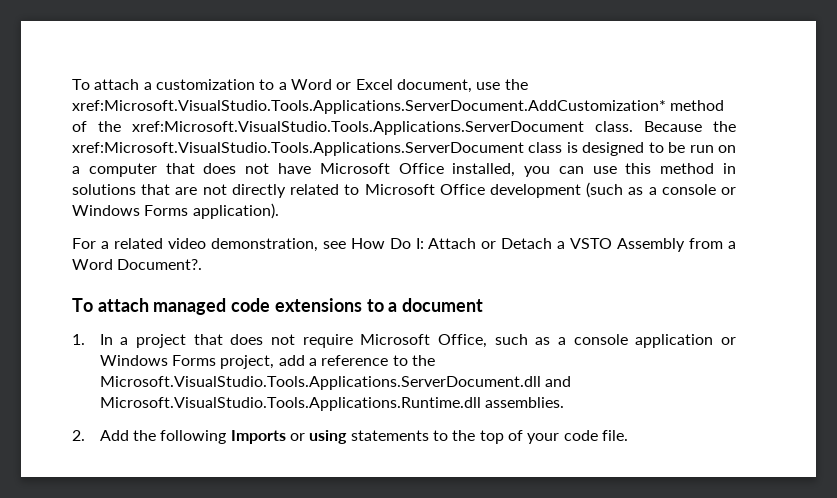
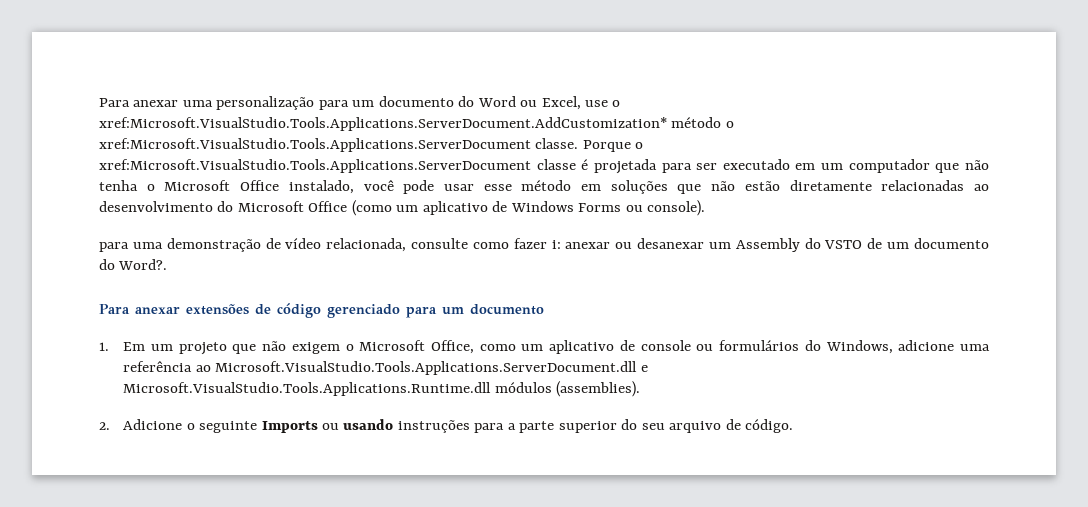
- To attach a customization to a Word or Excel document, use the xref:Microsoft.VisualStudio.Tools.Applications.ServerDocument.AddCustomization* method of the xref:Microsoft.VisualStudio.Tools.Applications.ServerDocument class. Because the xref:Microsoft.VisualStudio.Tools.Applications.ServerDocument class is designed to be run on a computer that does not have Microsoft Office installed, you can use this method in solutions that are not directly related to Microsoft Office development (such as a console or Windows Forms application).
- For a related video demonstration, see How Do I: Attach or Detach a VSTO Assembly from a Word Document?.
- To attach managed code extensions to a document
- 1. In a project that does not require Microsoft Office, such as a console application or Windows Forms project, add a reference to the Microsoft.VisualStudio.Tools.Applications.ServerDocument.dll and Microsoft.VisualStudio.Tools.Applications.Runtime.dll assemblies.
- 2. Add the following Imports or using statements to the top of your code file.
+ Para anexar uma personalização para um documento do Word ou Excel, use o xref:Microsoft.VisualStudio.Tools.Applications.ServerDocument.AddCustomization* método o xref:Microsoft.VisualStudio.Tools.Applications.ServerDocument classe. Porque o xref:Microsoft.VisualStudio.Tools.Applications.ServerDocument classe é projetada para ser executado em um computador que não tenha o Microsoft Office instalado, você pode usar esse método em soluções que não estão diretamente relacionadas ao desenvolvimento do Microsoft Office (como um aplicativo de Windows Forms ou console).
+ para uma demonstração de vídeo relacionada, consulte como fazer i: anexar ou desanexar um Assembly do VSTO de um documento do Word?.
+ Para anexar extensões de código gerenciado para um documento
+ 1. Em um projeto que não exigem o Microsoft Office, como um aplicativo de console ou formulários do Windows, adicione uma referência ao Microsoft.VisualStudio.Tools.Applications.ServerDocument.dll e Microsoft.VisualStudio.Tools.Applications.Runtime.dll módulos (assemblies).
+ 2. Adicione o seguinte Imports ou usando instruções para a parte superior do seu arquivo de código.

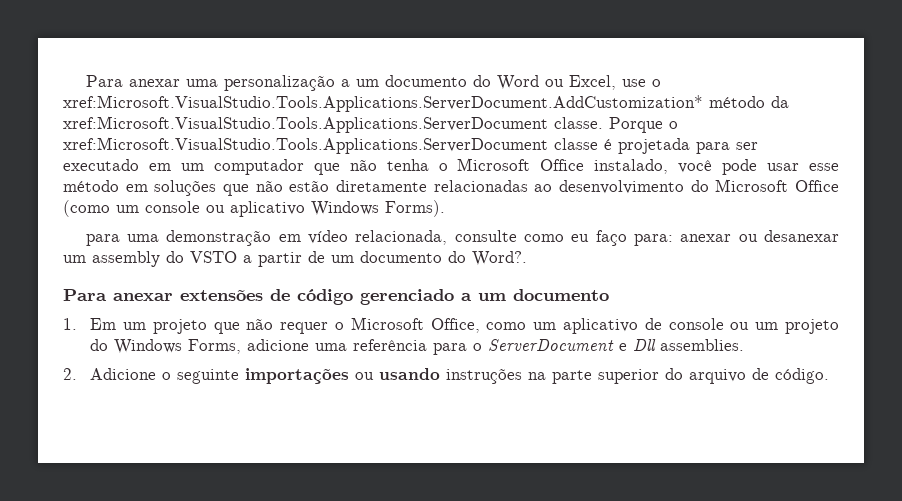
- Para anexar uma personalização para um documento do Word ou Excel, use o xref:Microsoft.VisualStudio.Tools.Applications.ServerDocument.AddCustomization* método o xref:Microsoft.VisualStudio.Tools.Applications.ServerDocument classe.
+ Para anexar uma personalização a um documento do Word ou Excel, use o xref:Microsoft.VisualStudio.Tools.Applications.ServerDocument.AddCustomization* método da xref:Microsoft.VisualStudio.Tools.Applications.ServerDocument classe.
- Porque o xref:Microsoft.VisualStudio.Tools.Applications.ServerDocument classe é projetada para ser executado em um computador que não tenha o Microsoft Office instalado, você pode usar esse método em soluções que não estão diretamente relacionadas ao desenvolvimento do Microsoft Office (como um aplicativo de Windows Forms ou console).
+ Porque o xref:Microsoft.VisualStudio.Tools.Applications.ServerDocument classe é projetada para ser executado em um computador que não tenha o Microsoft Office instalado, você pode usar esse método em soluções que não estão diretamente relacionadas ao desenvolvimento do Microsoft Office (como um console ou aplicativo Windows Forms).
- para uma demonstração de vídeo relacionada, consulte como fazer i: anexar ou desanexar um Assembly do VSTO de um documento do Word?.
+ para uma demonstração em vídeo relacionada, consulte como eu faço para: anexar ou desanexar um assembly do VSTO a partir de um documento do Word?.
- Para anexar extensões de código gerenciado para um documento
+ Para anexar extensões de código gerenciado a um documento
- 1. Em um projeto que não exigem o Microsoft Office, como um aplicativo de console ou formulários do Windows, adicione uma referência ao Microsoft.VisualStudio.Tools.Applications.ServerDocument.dll e Microsoft.VisualStudio.Tools.Applications.Runtime.dll módulos (assemblies).
+ 1. Em um projeto que não requer o Microsoft Office, como um aplicativo de console ou um projeto do Windows Forms, adicione uma referência para o ServerDocument e Dll assemblies.
- 2. Adicione o seguinte Imports ou usando instruções para a parte superior do seu arquivo de código.
+ 2. Adicione o seguinte importações ou usando instruções na parte superior do arquivo de código.

